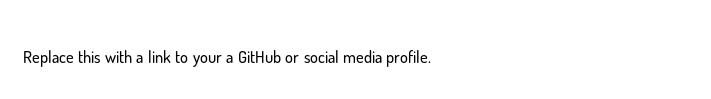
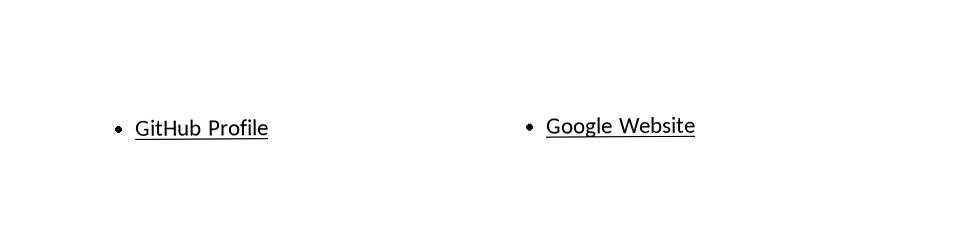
- Replace this with a link to your a GitHub or social media profile.
+ GitHub Profile
+ Google Website

